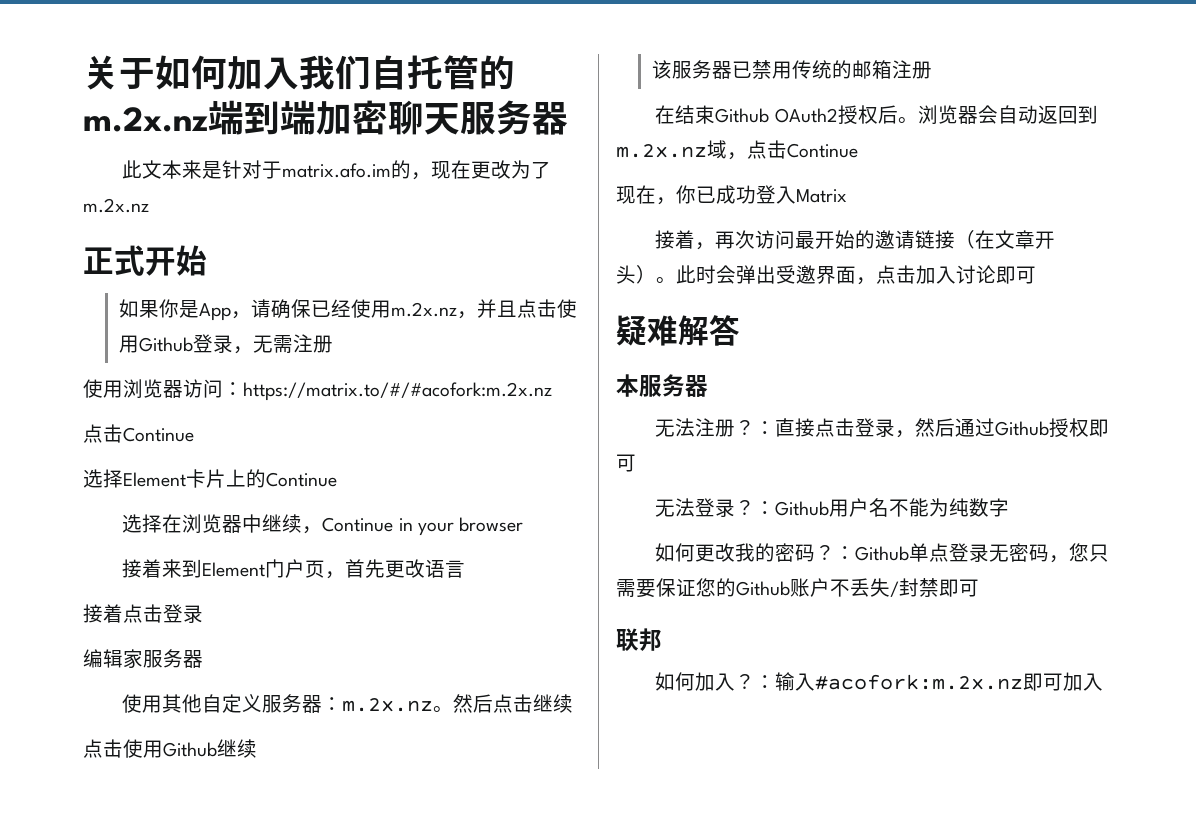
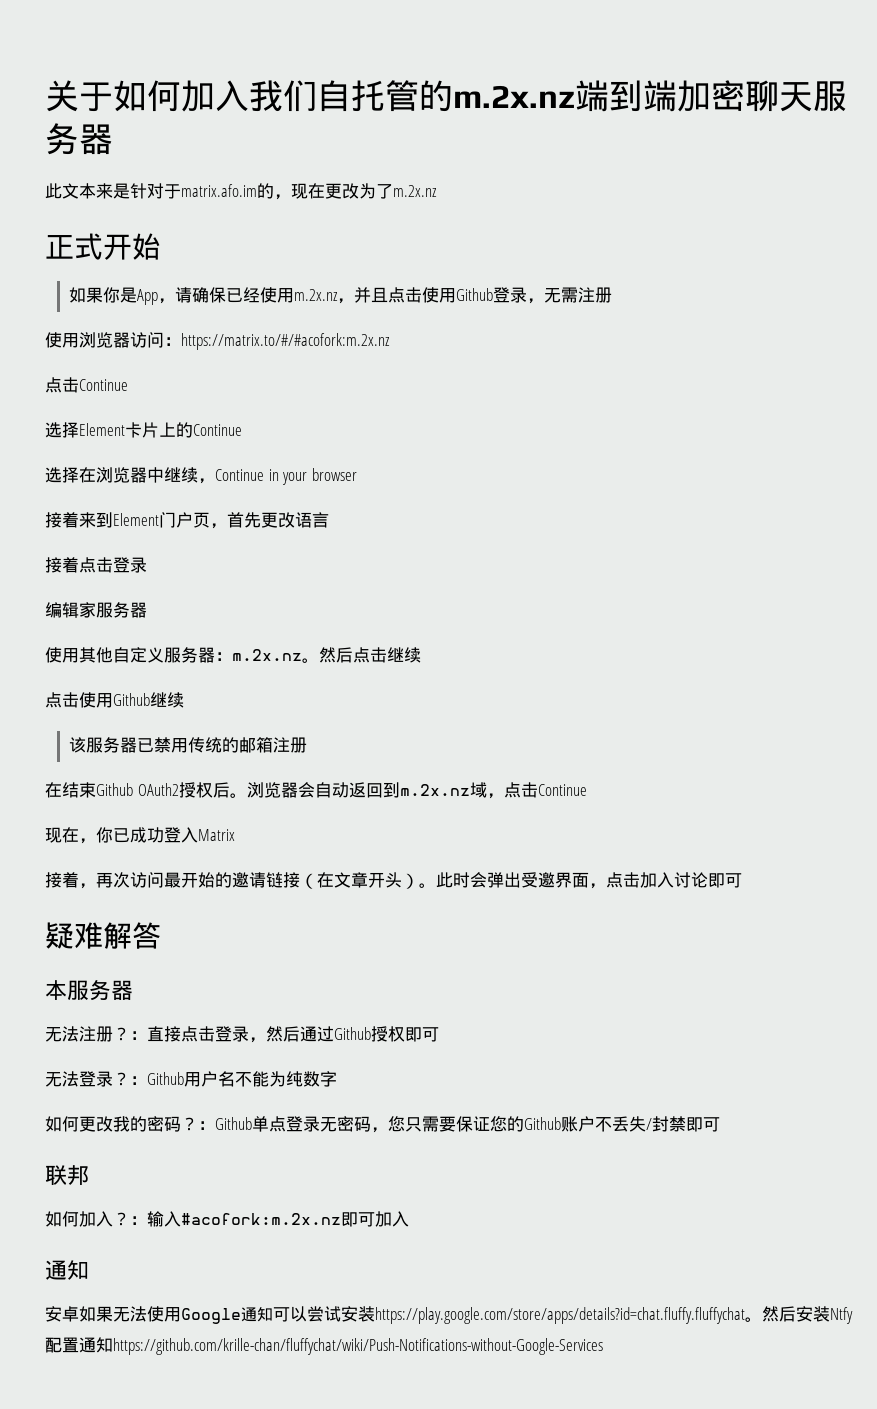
  ：输入#acofork:m.2x.nz即可加入
+ 通知
+ 安卓如果无法使用Google通知可以尝试安装https://play.google.com/store/apps/details?id=chat.fluffy.fluffychat。然后安装Ntfy配置通知https://github.com/krille-chan/fluffychat/wiki/Push-Notifications-without-Google-Services

